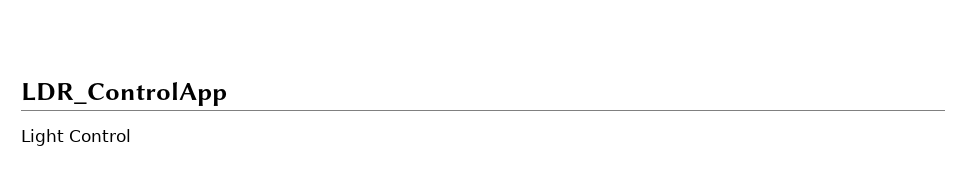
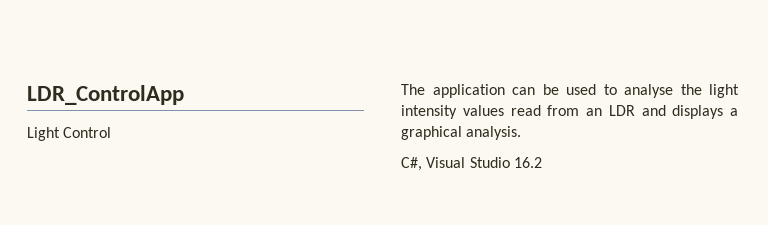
+ The application can be used to analyse the light intensity values read from an LDR and displays a graphical analysis.
+ C#, Visual Studio 16.2

